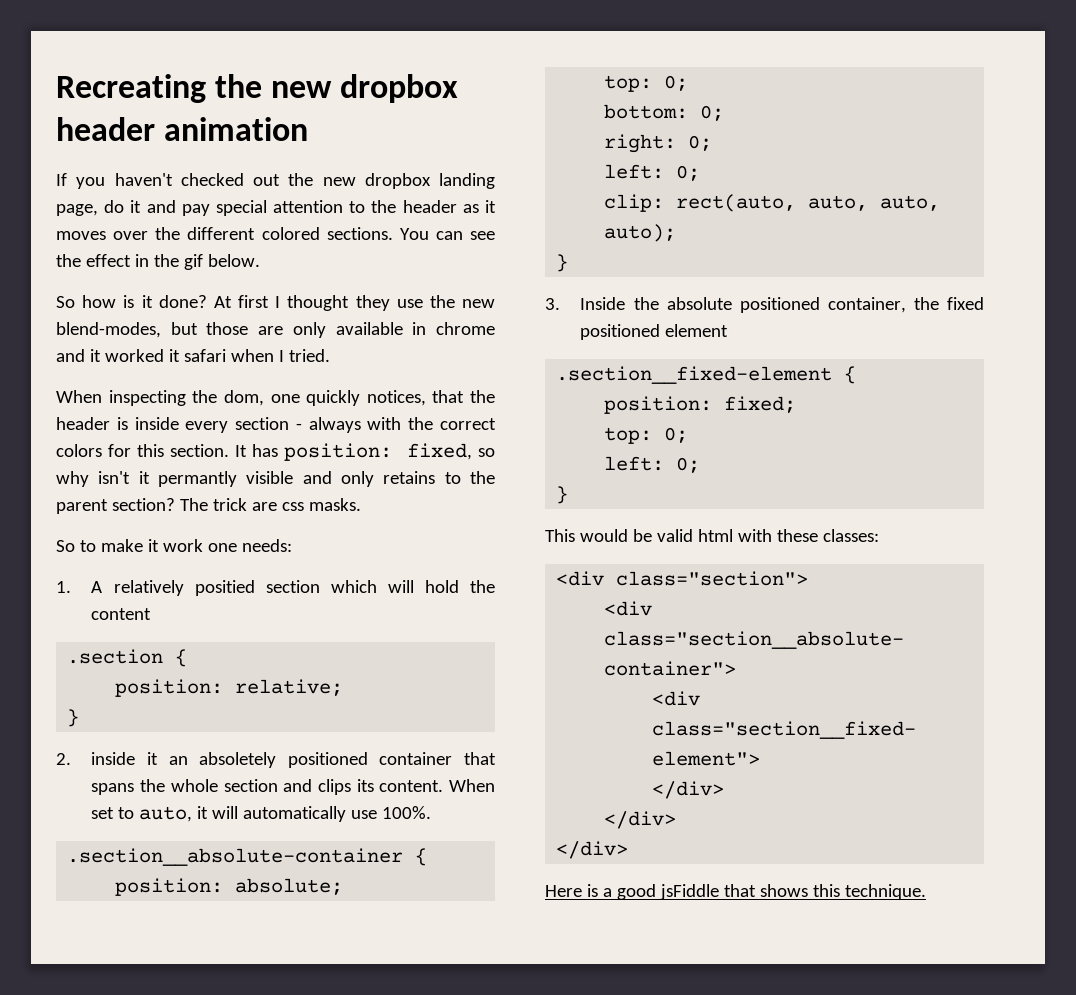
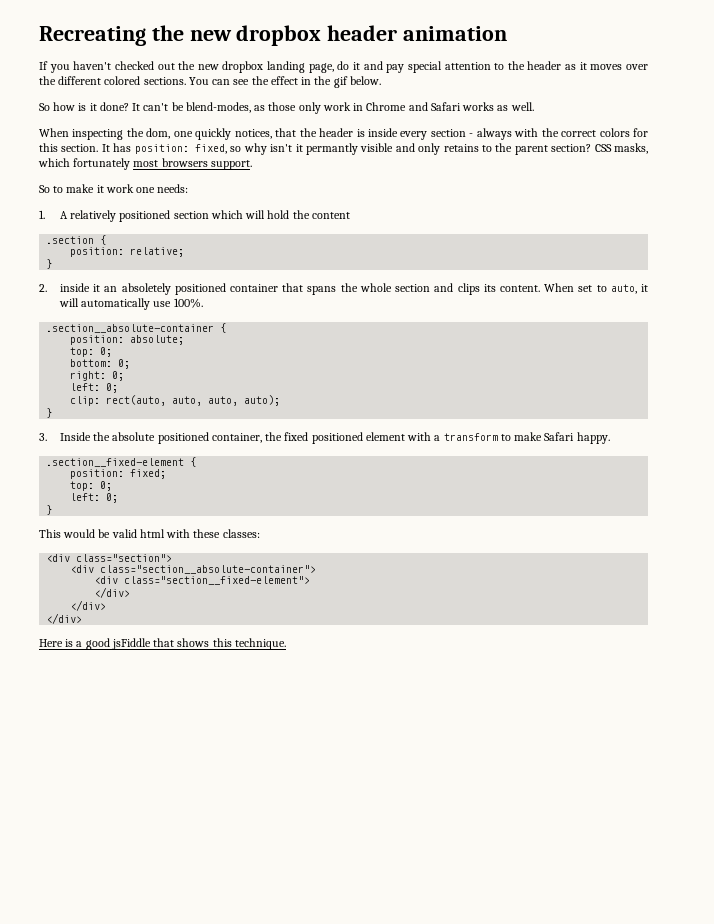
- At first I thought they use the new blend-modes, but those are only available in chrome and it worked it safari when I tried.
+ It can't be blend-modes, as those only work in Chrome and Safari works as well.
- The trick are css masks.
+ CSS masks, which fortunately most browsers support.
- 1. A relatively positied section which will hold the content
+ 1. A relatively positioned section which will hold the content
- 3. Inside the absolute positioned container, the fixed positioned element
+ 3. Inside the absolute positioned container, the fixed positioned element with a transform to make Safari happy.

